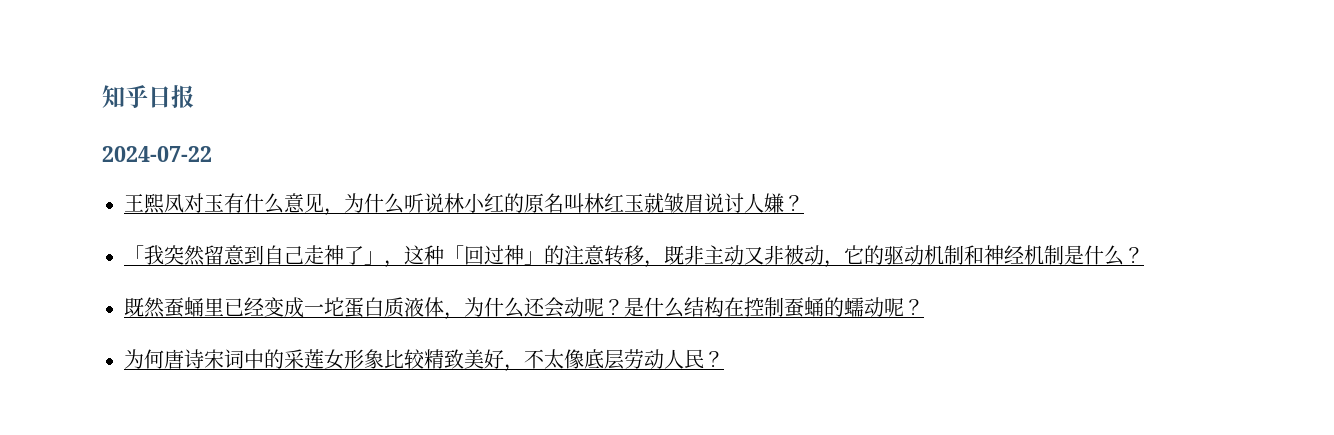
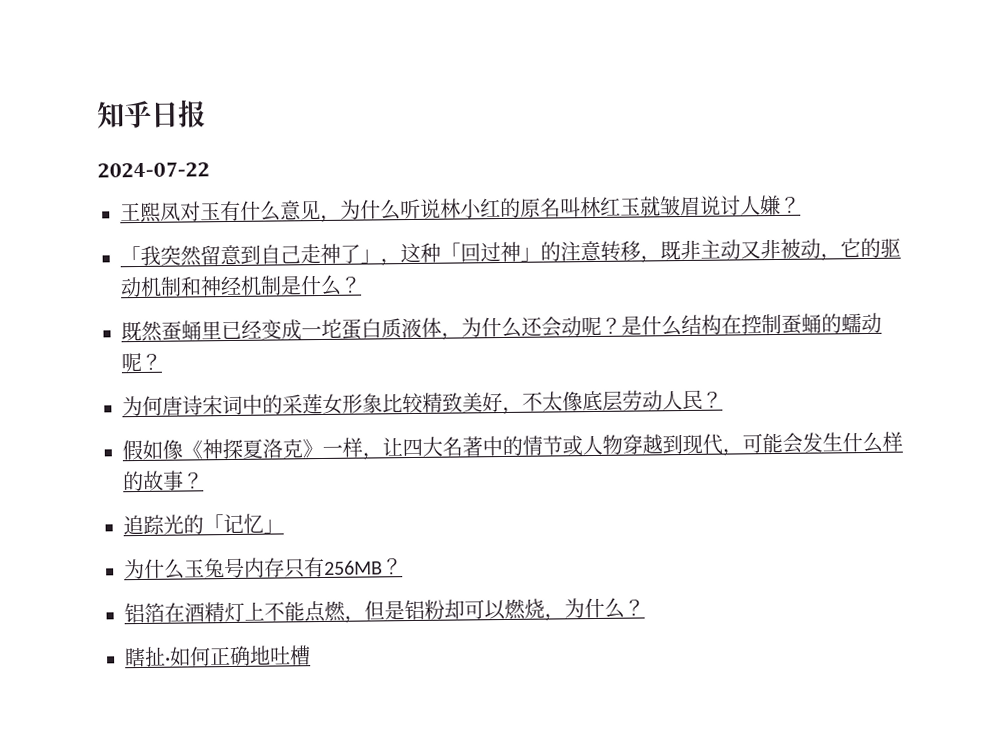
+ 假如像《神探夏洛克》一样，让四大名著中的情节或人物穿越到现代，可能会发生什么样的故事？
+ 追踪光的「记忆」
+ 为什么玉兔号内存只有256MB？
+ 铝箔在酒精灯上不能点燃，但是铝粉却可以燃烧，为什么？
+ 瞎扯·如何正确地吐槽

